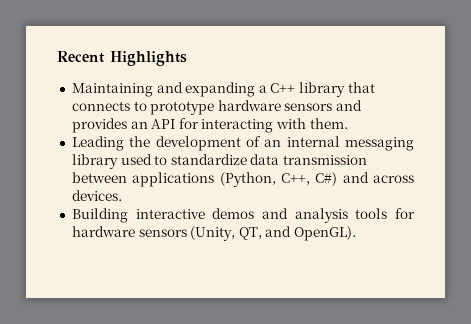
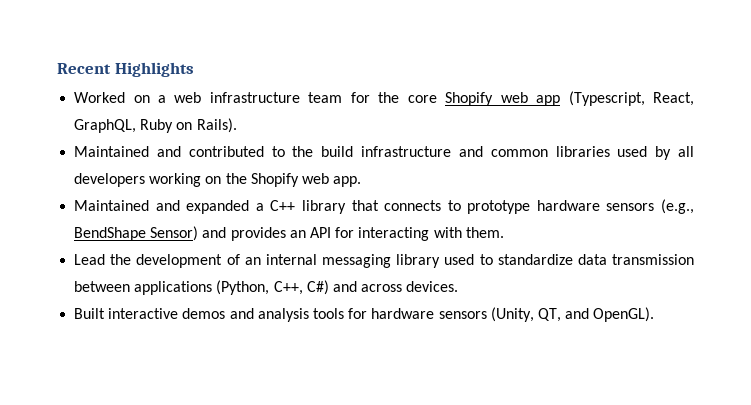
- Maintaining and expanding a C++ library that connects to prototype hardware sensors and provides an API for interacting with them.
+ Worked on a web infrastructure team for the core Shopify web app (Typescript, React, GraphQL, Ruby on Rails).
+ Maintained and contributed to the build infrastructure and common libraries used by all developers working on the Shopify web app.
+ Maintained and expanded a C++ library that connects to prototype hardware sensors (e.g., BendShape Sensor) and provides an API for interacting with them.
- Leading the development of an internal messaging library used to standardize data transmission between applications (Python, C++, C#) and across devices.
+ Lead the development of an internal messaging library used to standardize data transmission between applications (Python, C++, C#) and across devices.
- Building interactive demos and analysis tools for hardware sensors (Unity, QT, and OpenGL).
+ Built interactive demos and analysis tools for hardware sensors (Unity, QT, and OpenGL).

